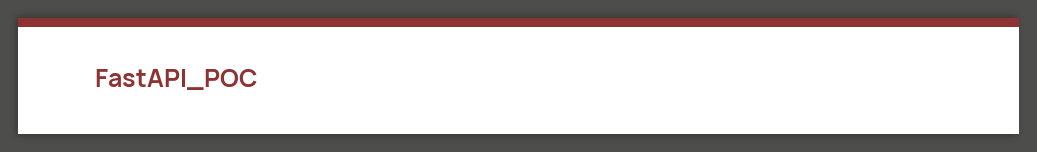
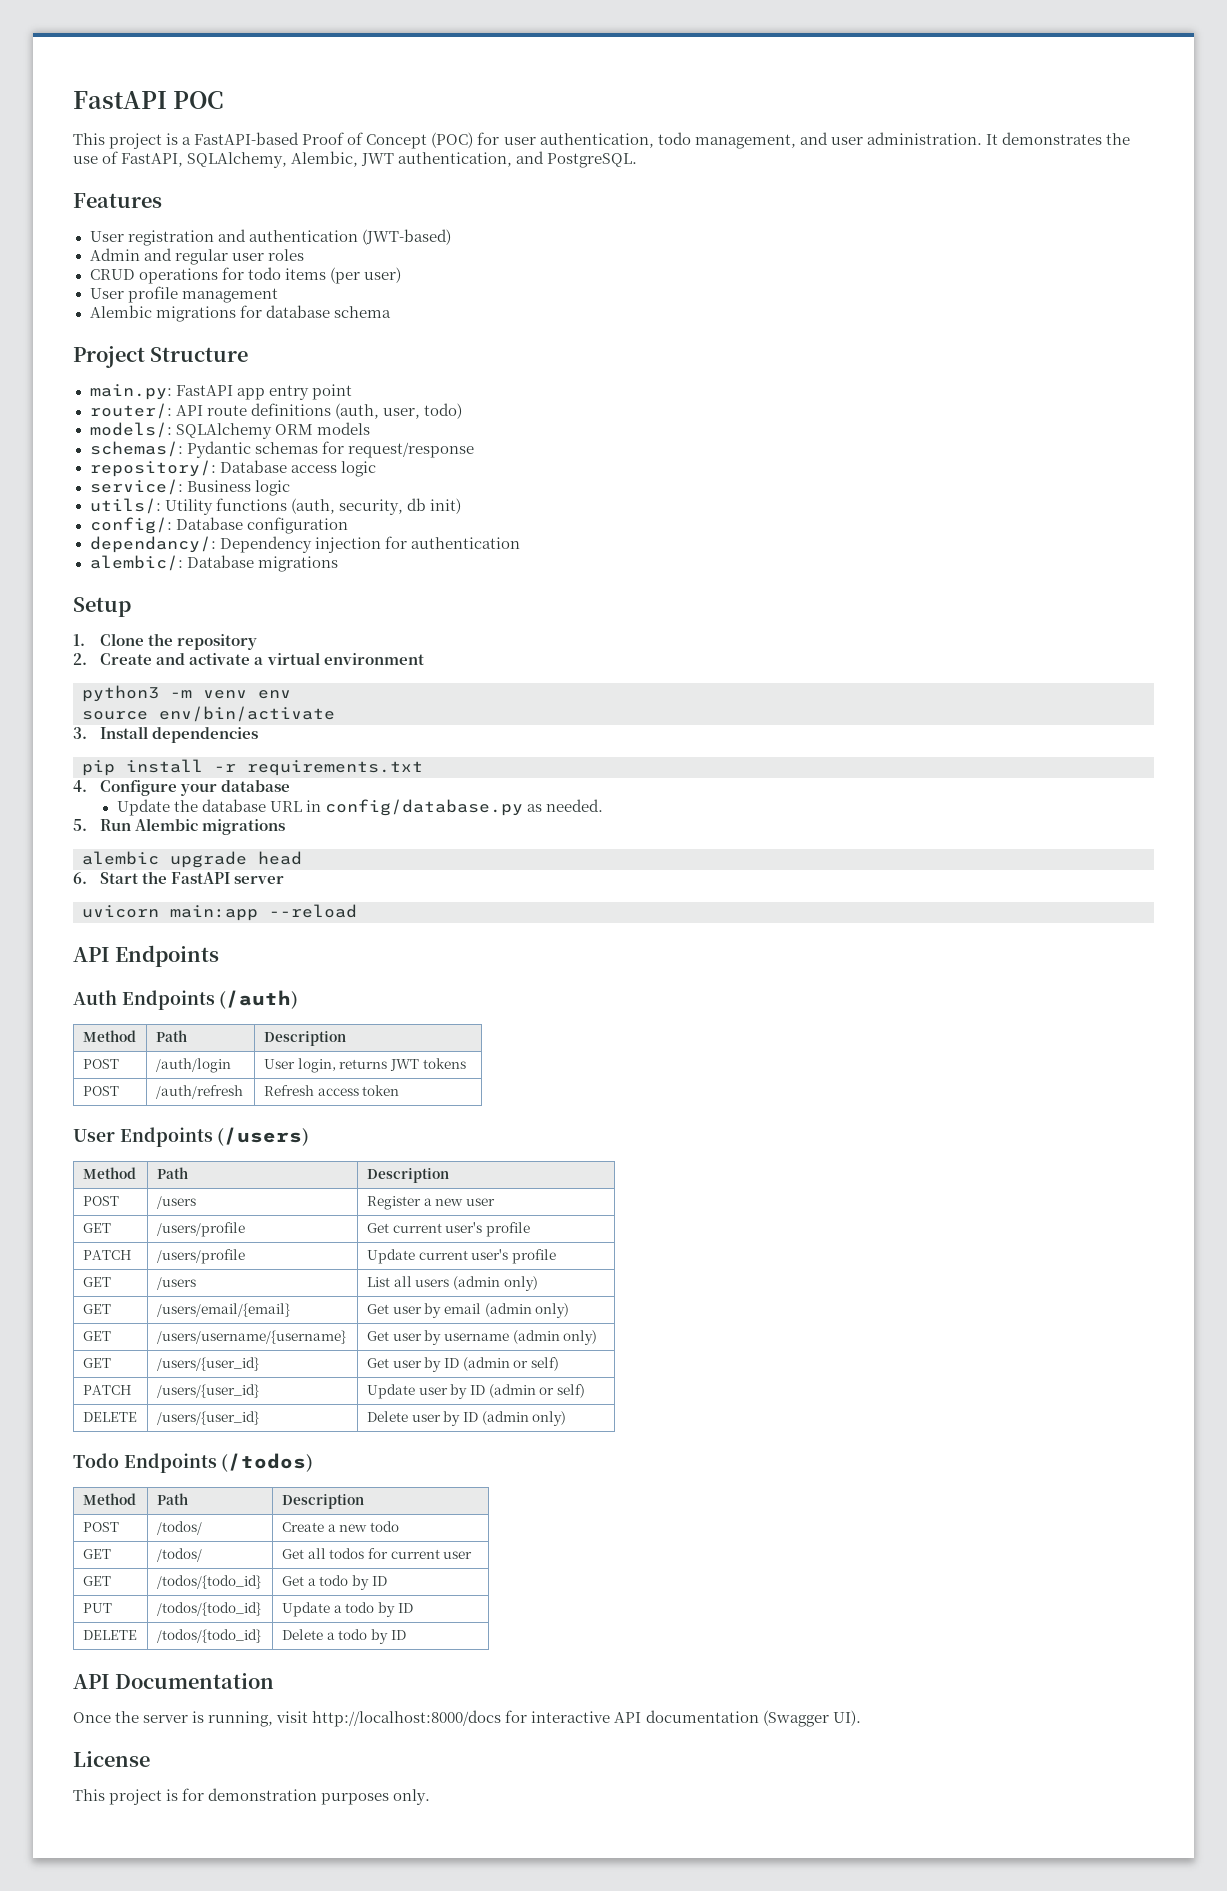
- FastAPI_POC
+ FastAPI POC
+ This project is a FastAPI-based Proof of Concept (POC) for user authentication, todo management, and user administration. It demonstrates the use of FastAPI, SQLAlchemy, Alembic, JWT authentication, and PostgreSQL.
+ Features
+ User registration and authentication (JWT-based)
+ Admin and regular user roles
+ CRUD operations for todo items (per user)
+ User profile management
+ Alembic migrations for database schema
+ Project Structure
+ main.py: FastAPI app entry point
+ router/: API route definitions (auth, user, todo)
+ models/: SQLAlchemy ORM models
+ schemas/: Pydantic schemas for request/response
+ repository/: Database access logic
+ service/: Business logic
+ utils/: Utility functions (auth, security, db init)
+ config/: Database configuration
+ dependancy/: Dependency injection for authentication
+ alembic/: Database migrations
+ Setup
+ 1. Clone the repository
+ 2. Create and activate a virtual environment
+ python3 -m venv env
+ source env/bin/activate
+ 3. Install dependencies
+ pip install -r requirements.txt
+ 4. Configure your database
+ Update the database URL in config/database.py as needed.
+ 5. Run Alembic migrations
+ alembic upgrade head
+ 6. Start the FastAPI server
+ uvicorn main:app --reload
+ API Endpoints
+ Auth Endpoints (/auth)
+ Method | Path | Description
+ POST | /auth/login | User login, returns JWT tokens
+ POST | /auth/refresh | Refresh access token
+ User Endpoints (/users)
+ Method | Path | Description
+ POST | /users | Register a new user
+ GET | /users/profile | Get current user's profile
+ PATCH | /users/profile | Update current user's profile
+ GET | /users | List all users (admin only)
+ GET | /users/email/{email} | Get user by email (admin only)
+ GET | /users/username/{username} | Get user by username (admin only)
+ GET | /users/{user_id} | Get user by ID (admin or self)
+ PATCH | /users/{user_id} | Update user by ID (admin or self)
+ DELETE | /users/{user_id} | Delete user by ID (admin only)
+ Todo Endpoints (/todos)
+ Method | Path | Description
+ POST | /todos/ | Create a new todo
+ GET | /todos/ | Get all todos for current user
+ GET | /todos/{todo_id} | Get a todo by ID
+ PUT | /todos/{todo_id} | Update a todo by ID
+ DELETE | /todos/{todo_id} | Delete a todo by ID
+ API Documentation
+ Once the server is running, visit http://localhost:8000/docs for interactive API documentation (Swagger UI).
+ License
+ This project is for demonstration purposes only.

